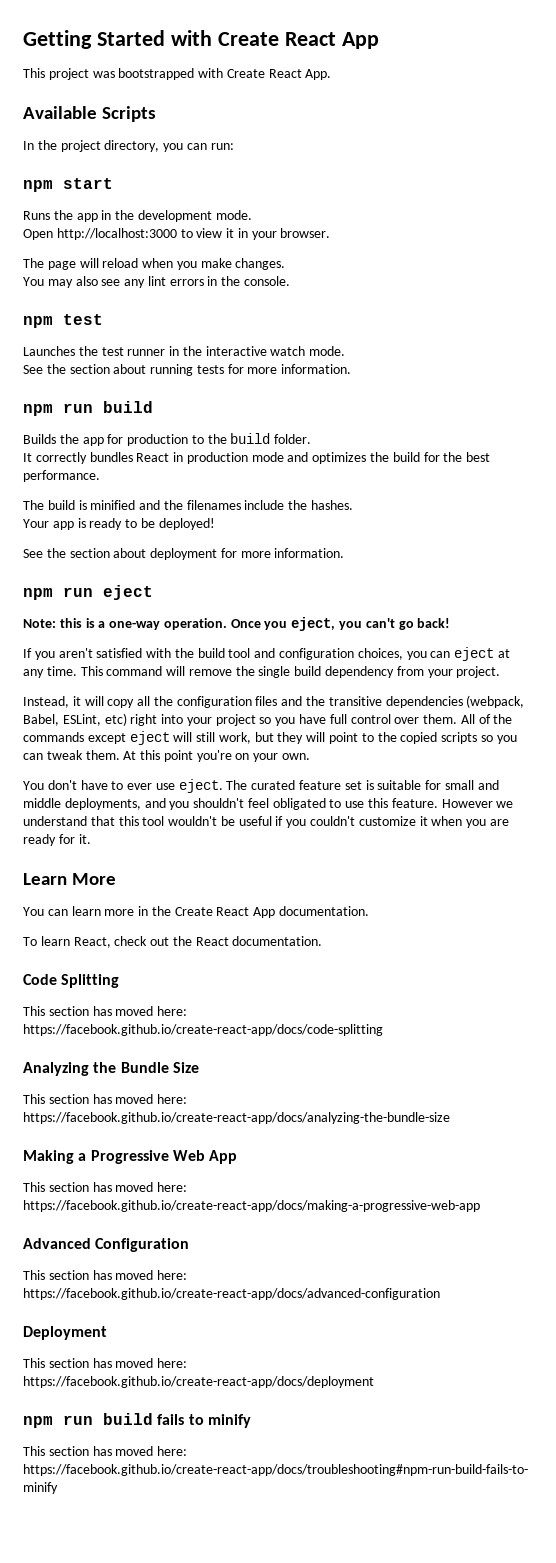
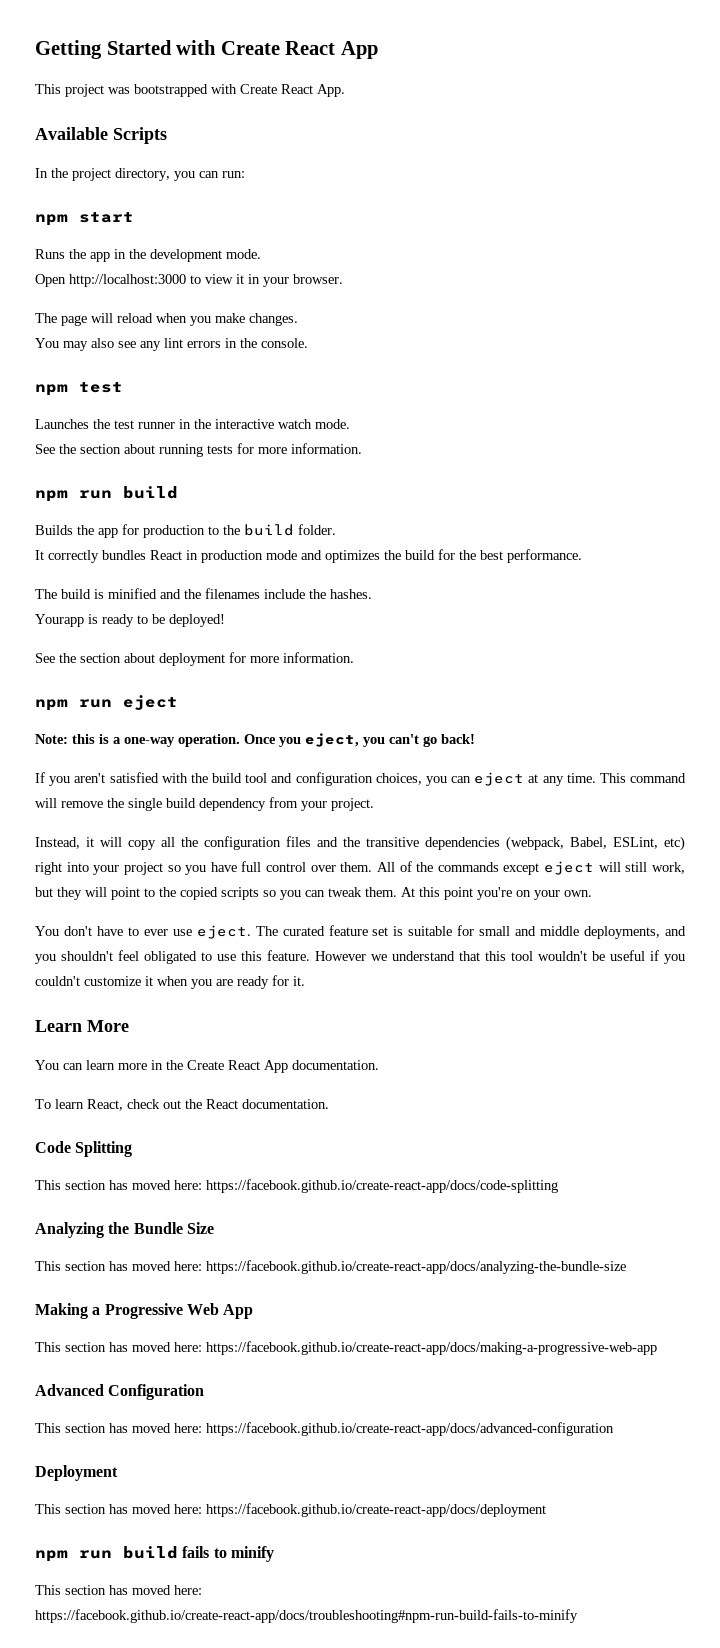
- Your app is ready to be deployed!
+ Yourapp is ready to be deployed!

